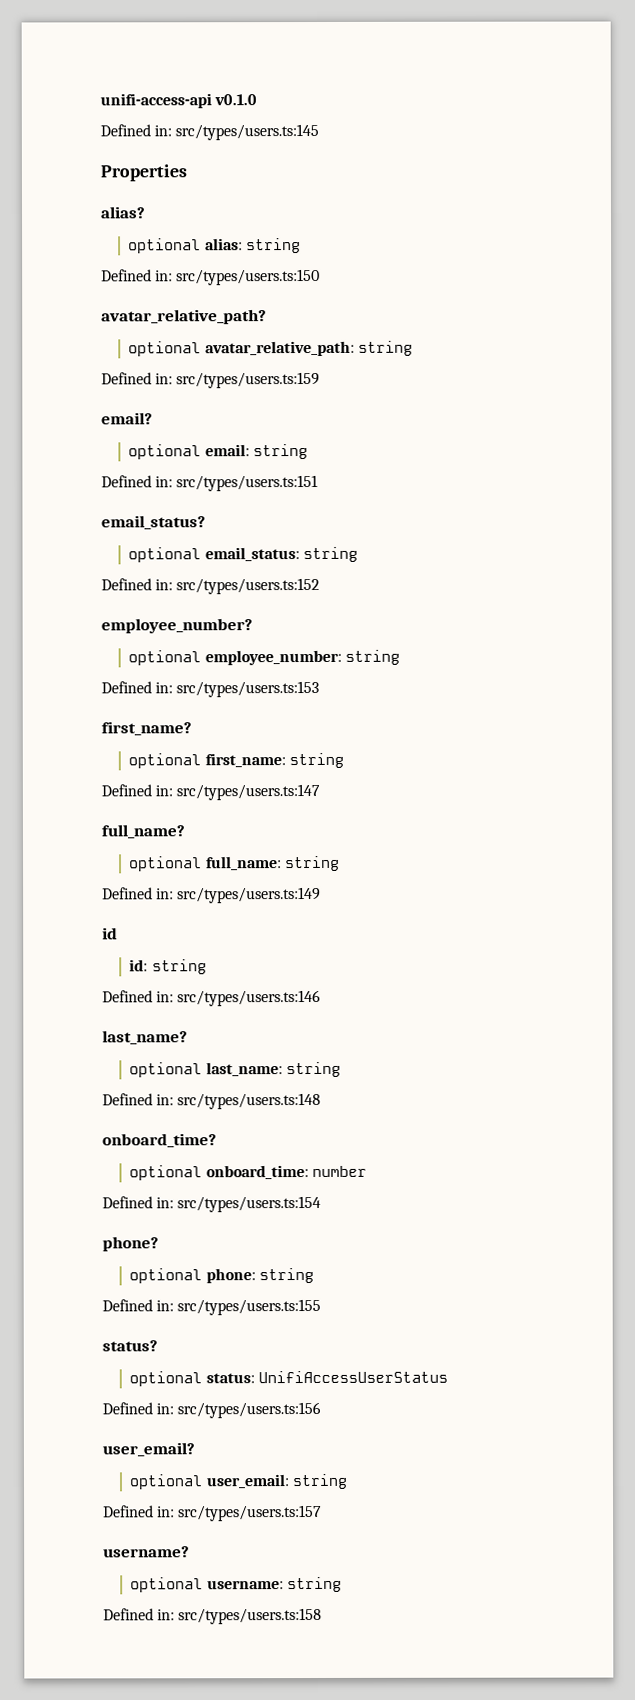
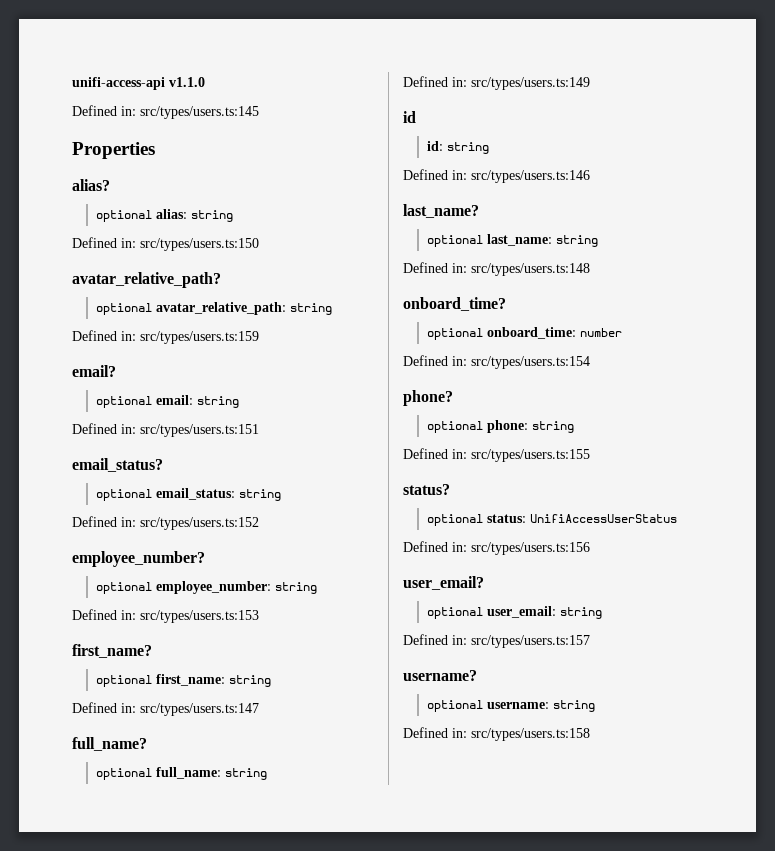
- unifi-access-api v0.1.0
+ unifi-access-api v1.1.0

